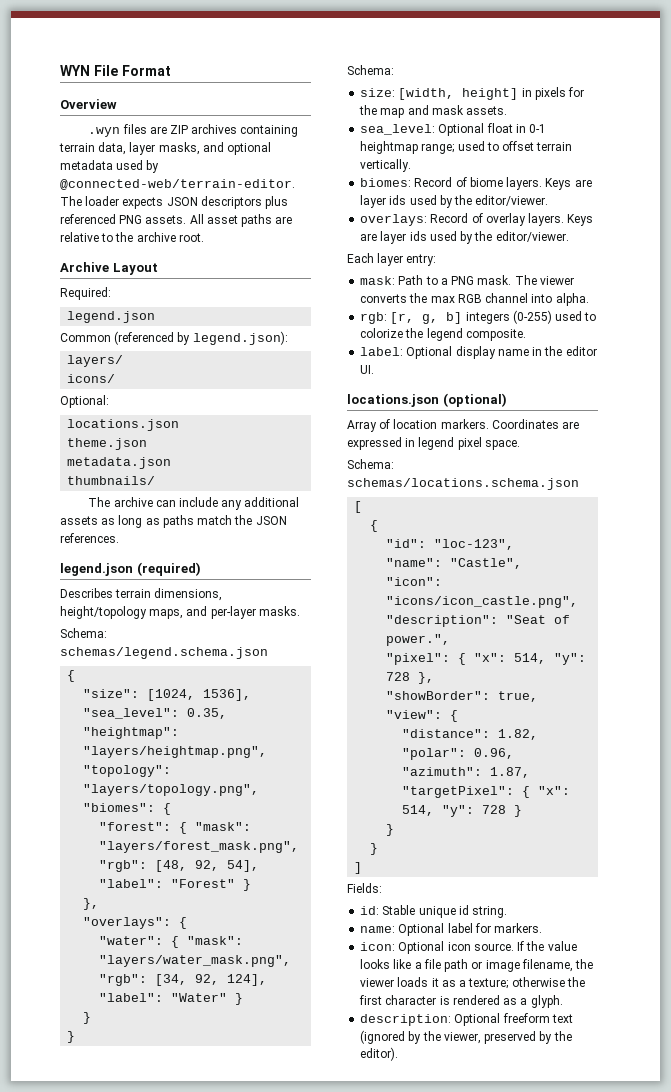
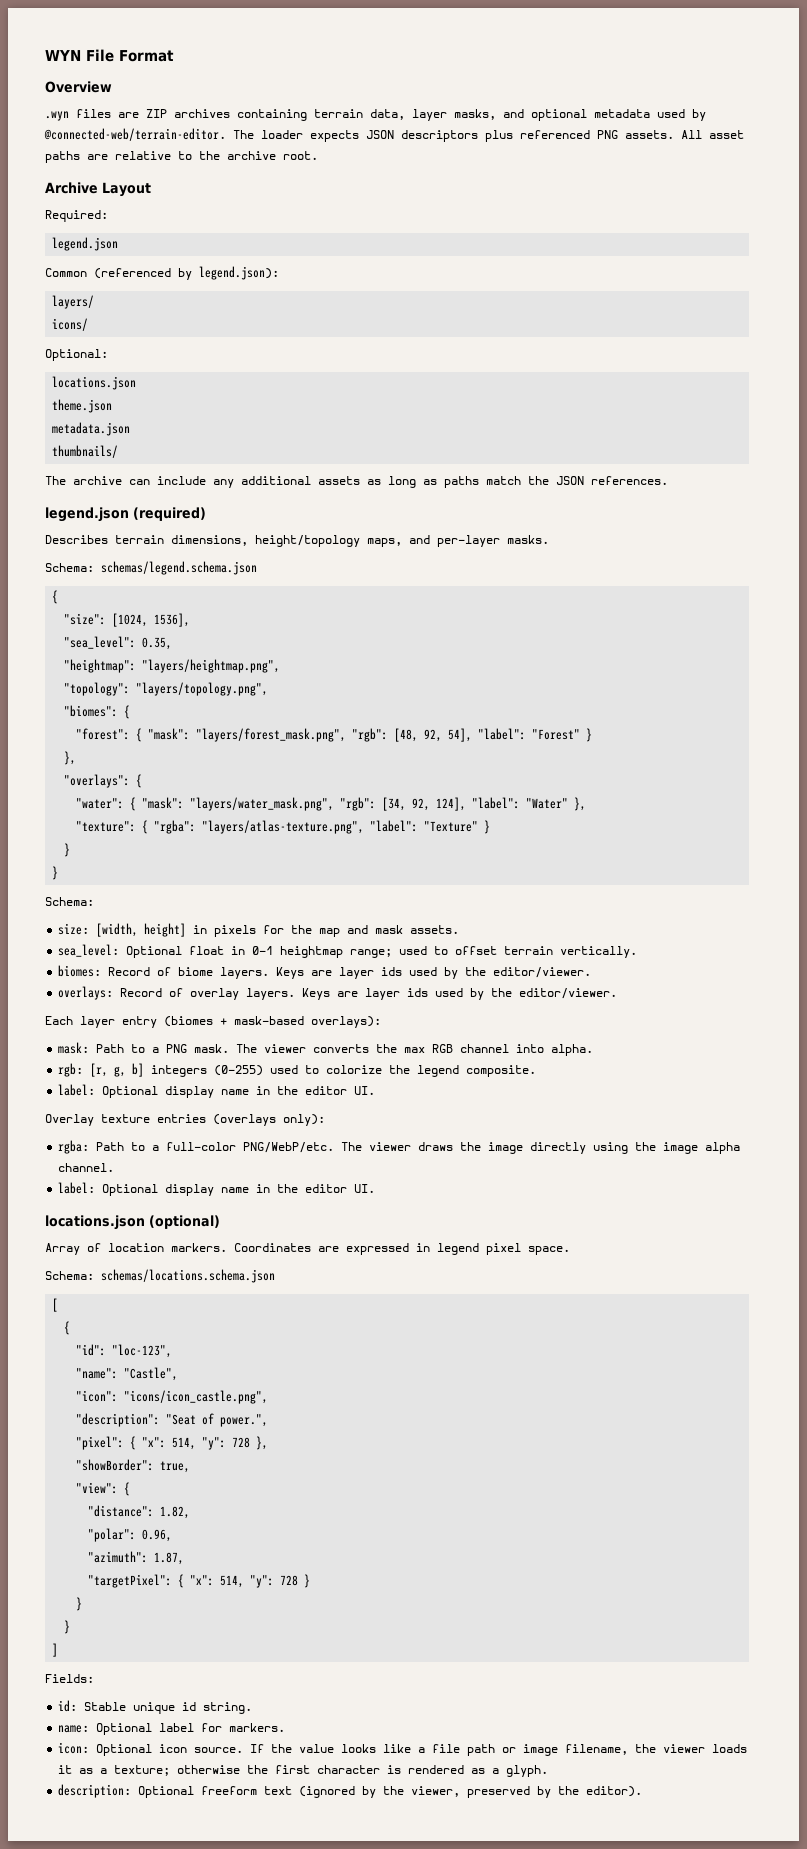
- "water": { "mask": "layers/water_mask.png", "rgb": [34, 92, 124], "label": "Water" }
+ "water": { "mask": "layers/water_mask.png", "rgb": [34, 92, 124], "label": "Water" },
+ "texture": { "rgba": "layers/atlas-texture.png", "label": "Texture" }
- Each layer entry:
+ Each layer entry (biomes + mask-based overlays):
+ Overlay texture entries (overlays only):
+ rgba: Path to a full-color PNG/WebP/etc. The viewer draws the image directly using the image alpha channel.
+ label: Optional display name in the editor UI.

